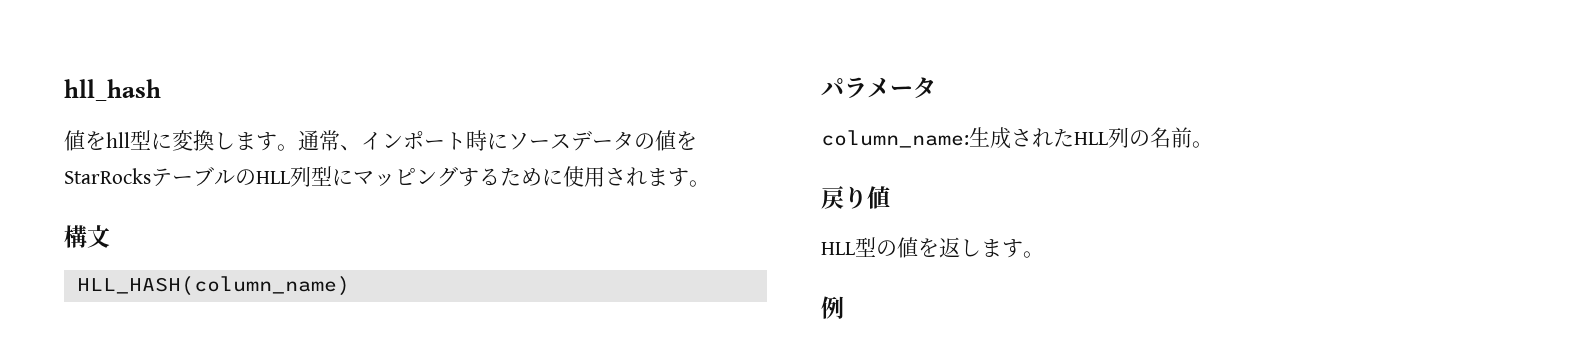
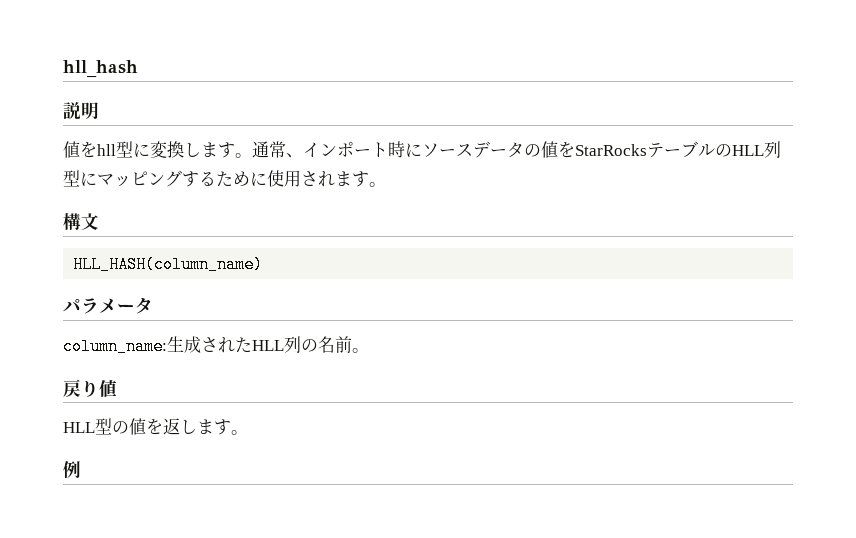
+ 説明

